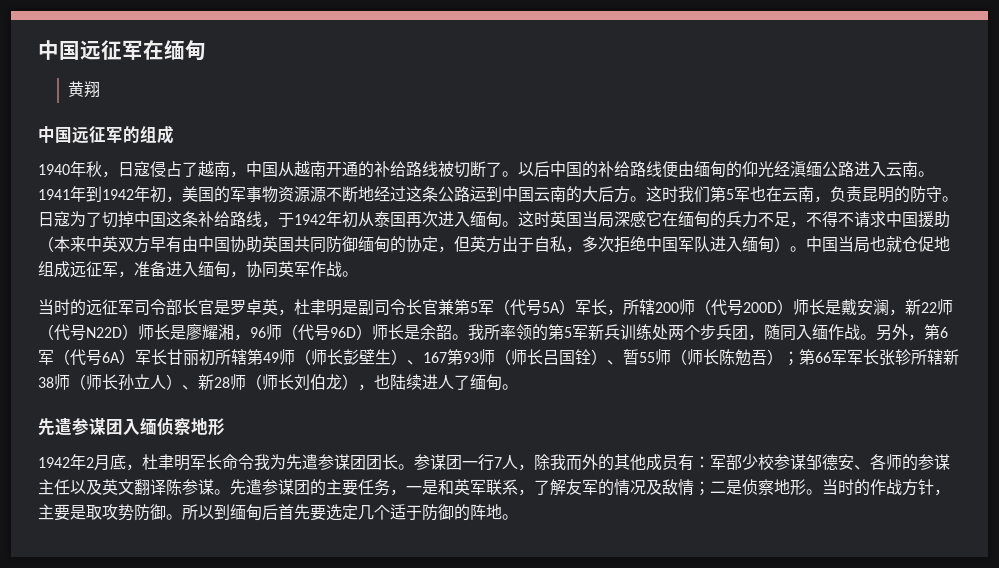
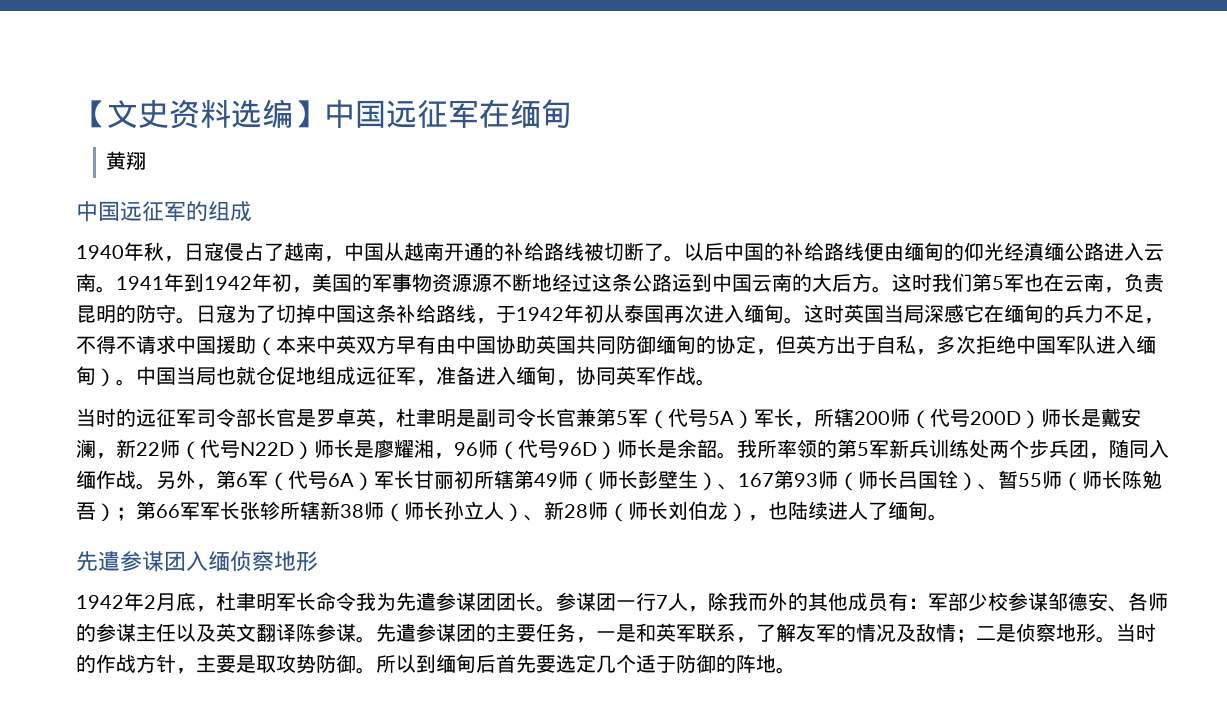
- 中国远征军在缅甸
+ 【文史资料选编】中国远征军在缅甸

